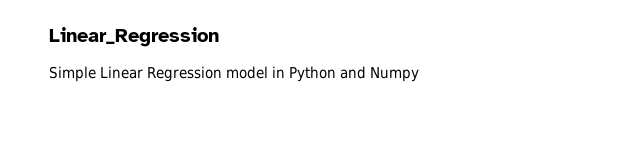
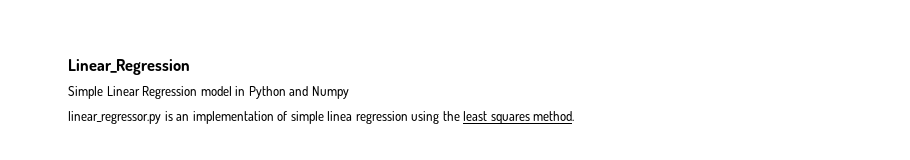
+ linear_regressor.py is an implementation of simple linea regression using the least squares method.

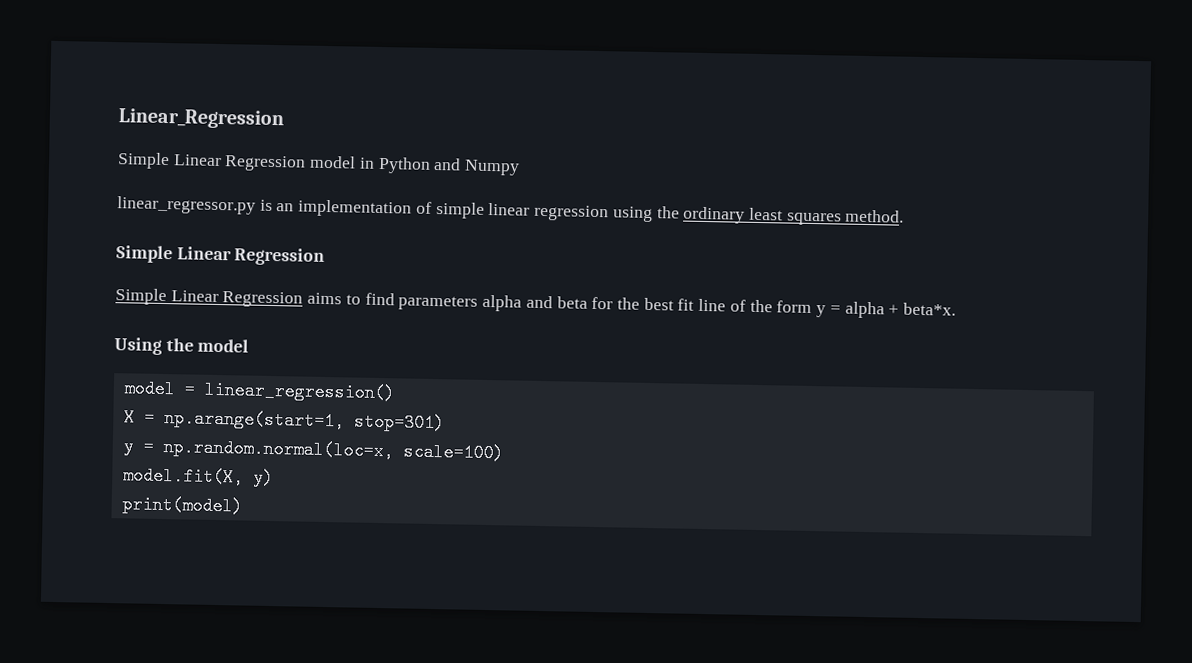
- linear_regressor.py is an implementation of simple linea regression using the least squares method.
+ linear_regressor.py is an implementation of simple linear regression using the ordinary least squares method.
+ Simple Linear Regression
+ Simple Linear Regression aims to find parameters alpha and beta for the best fit line of the form y = alpha + beta*x.
+ Using the model
+ model = linear_regression()
+ X = np.arange(start=1, stop=301)
+ y = np.random.normal(loc=x, scale=100)
+ model.fit(X, y)
+ print(model)

